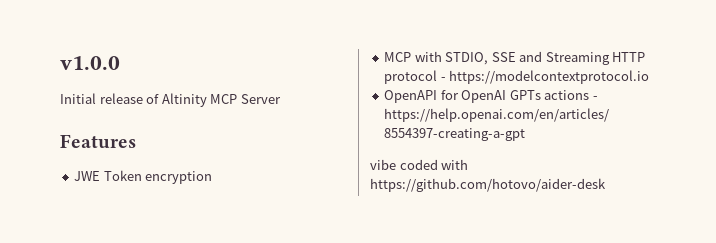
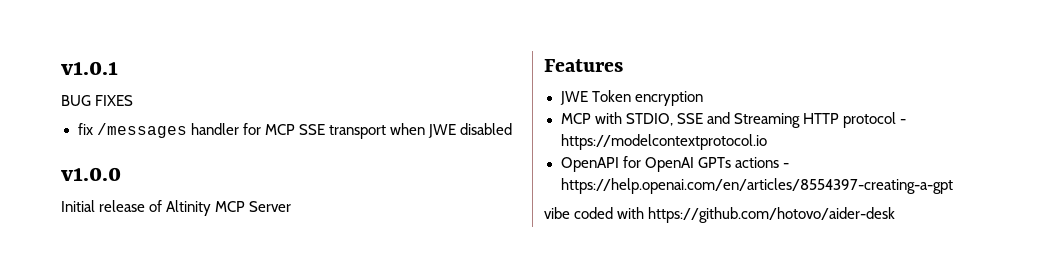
+ v1.0.1
+ BUG FIXES
+ fix /messages handler for MCP SSE transport when JWE disabled

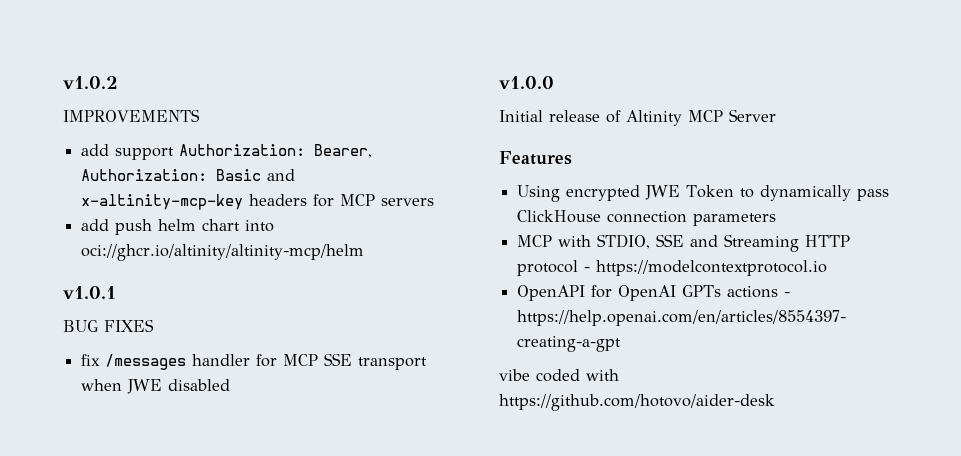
+ v1.0.2
+ IMPROVEMENTS
+ add support Authorization: Bearer, Authorization: Basic and x-altinity-mcp-key headers for MCP servers
+ add push helm chart into oci://ghcr.io/altinity/altinity-mcp/helm
- JWE Token encryption
+ Using encrypted JWE Token to dynamically pass ClickHouse connection parameters

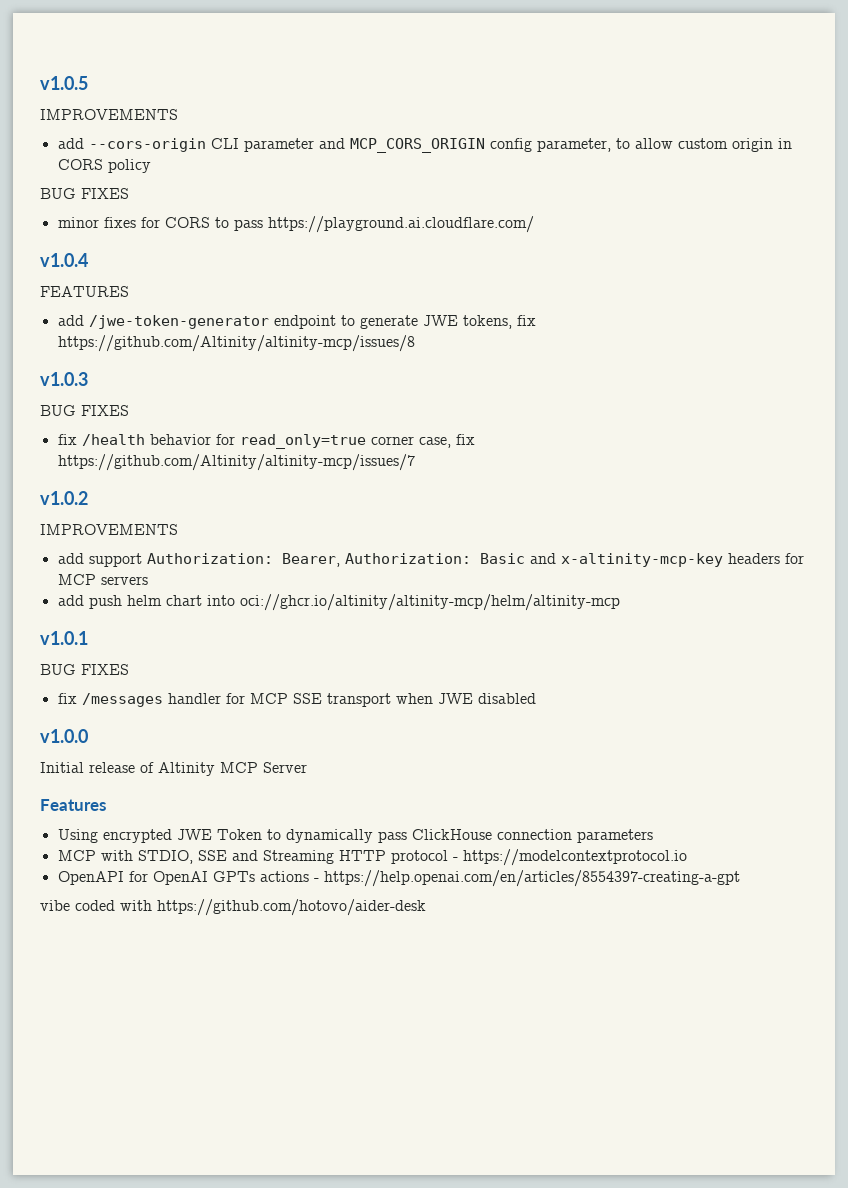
+ v1.0.5
+ IMPROVEMENTS
+ add --cors-origin CLI parameter and MCP_CORS_ORIGIN config parameter, to allow custom origin in CORS policy
+ BUG FIXES
+ minor fixes for CORS to pass https://playground.ai.cloudflare.com/
+ v1.0.4
+ FEATURES
+ add /jwe-token-generator endpoint to generate JWE tokens, fix https://github.com/Altinity/altinity-mcp/issues/8
+ v1.0.3
+ BUG FIXES
+ fix /health behavior for read_only=true corner case, fix https://github.com/Altinity/altinity-mcp/issues/7
- add push helm chart into oci://ghcr.io/altinity/altinity-mcp/helm
+ add push helm chart into oci://ghcr.io/altinity/altinity-mcp/helm/altinity-mcp

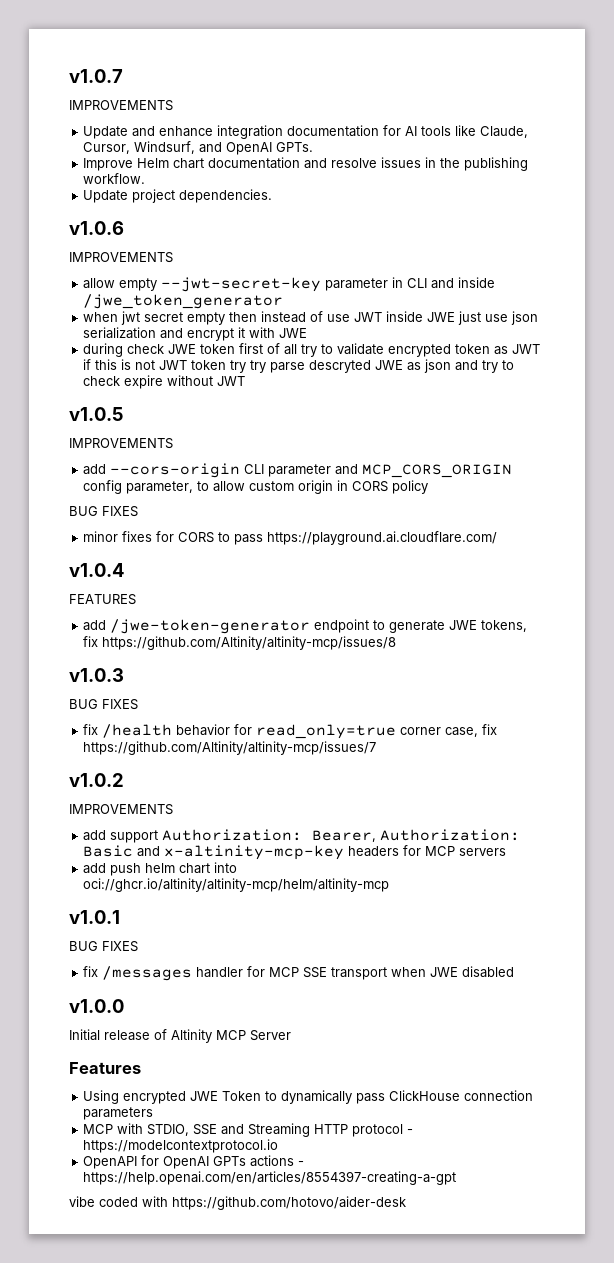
+ v1.0.7
+ IMPROVEMENTS
+ Update and enhance integration documentation for AI tools like Claude, Cursor, Windsurf, and OpenAI GPTs.
+ Improve Helm chart documentation and resolve issues in the publishing workflow.
+ Update project dependencies.
+ v1.0.6
+ IMPROVEMENTS
+ allow empty --jwt-secret-key parameter in CLI and inside /jwe_token_generator
+ when jwt secret empty then instead of use JWT inside JWE just use json serialization and encrypt it with JWE
+ during check JWE token first of all try to validate encrypted token as JWT if this is not JWT token try try parse descryted JWE as json and try to check expire without JWT

